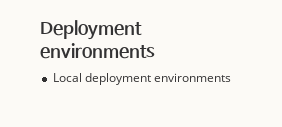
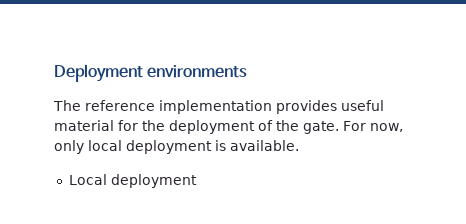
+ The reference implementation provides useful material for the deployment of the gate. For now, only local deployment is available.
- Local deployment environments
+ Local deployment

